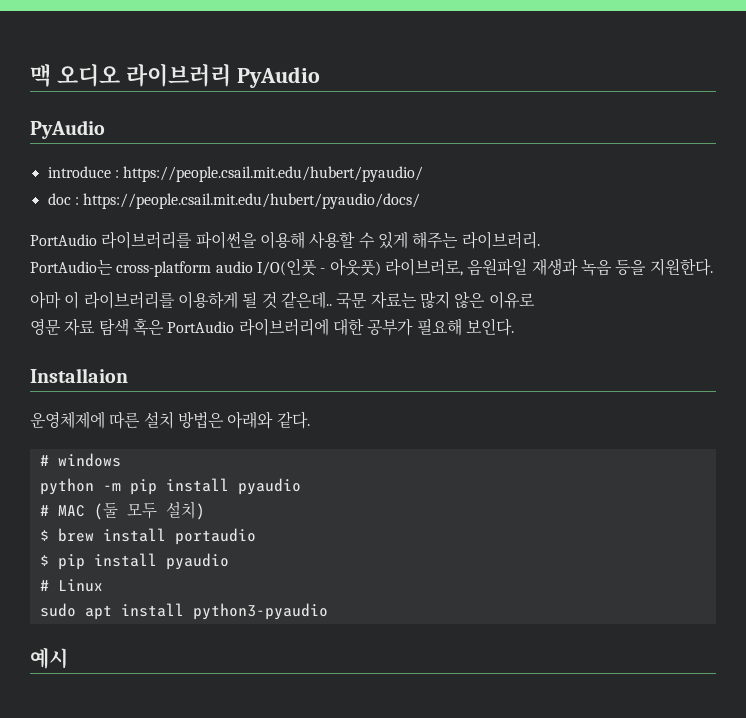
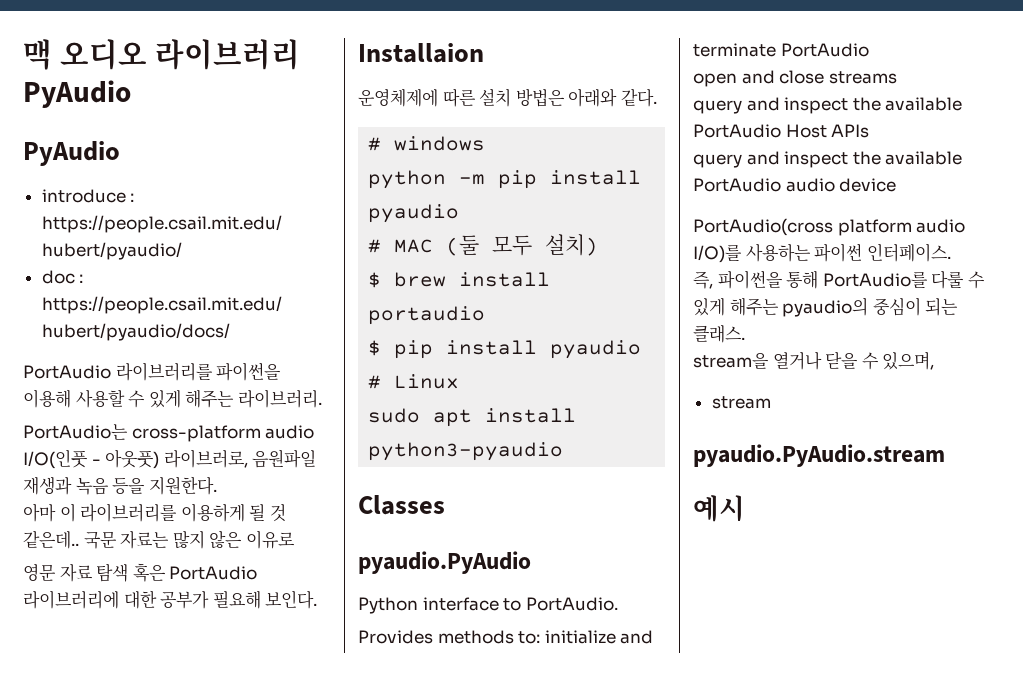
+ Classes
+ pyaudio.PyAudio
+ Python interface to PortAudio.
+ Provides methods to: initialize and terminate PortAudio
+ open and close streams
+ query and inspect the available PortAudio Host APIs
+ query and inspect the available PortAudio audio device
+ PortAudio(cross platform audio I/O)를 사용하는 파이썬 인터페이스.
+ 즉, 파이썬을 통해 PortAudio를 다룰 수 있게 해주는 pyaudio의 중심이 되는 클래스.
+ stream을 열거나 닫을 수 있으며,
+ stream
+ pyaudio.PyAudio.stream

